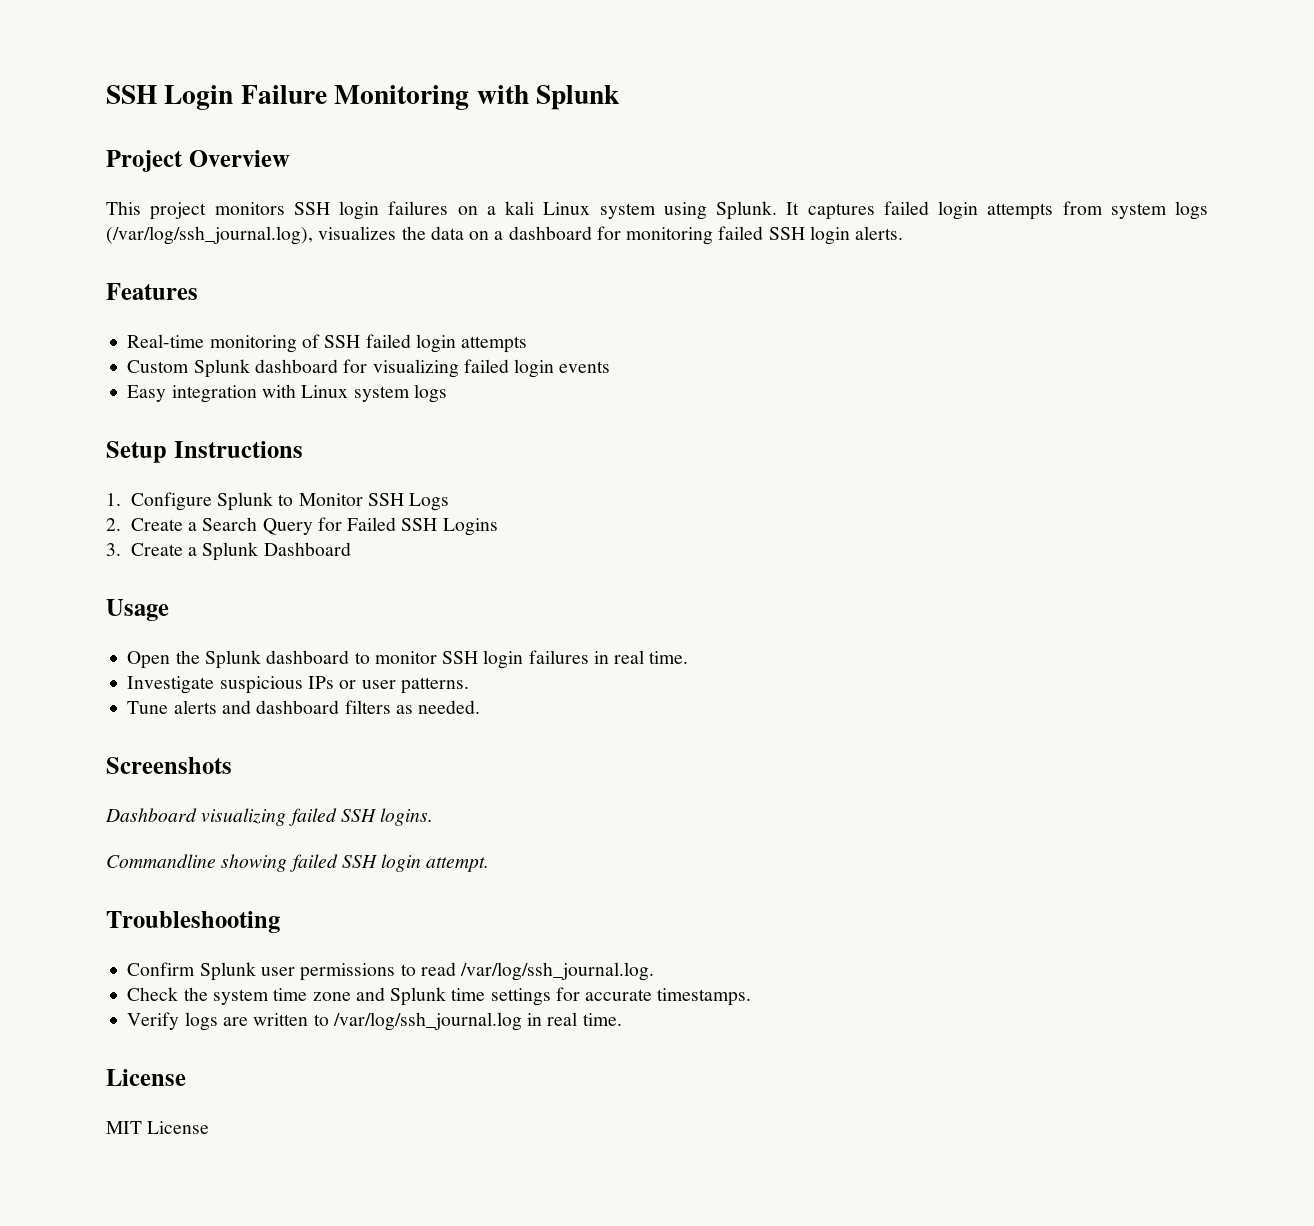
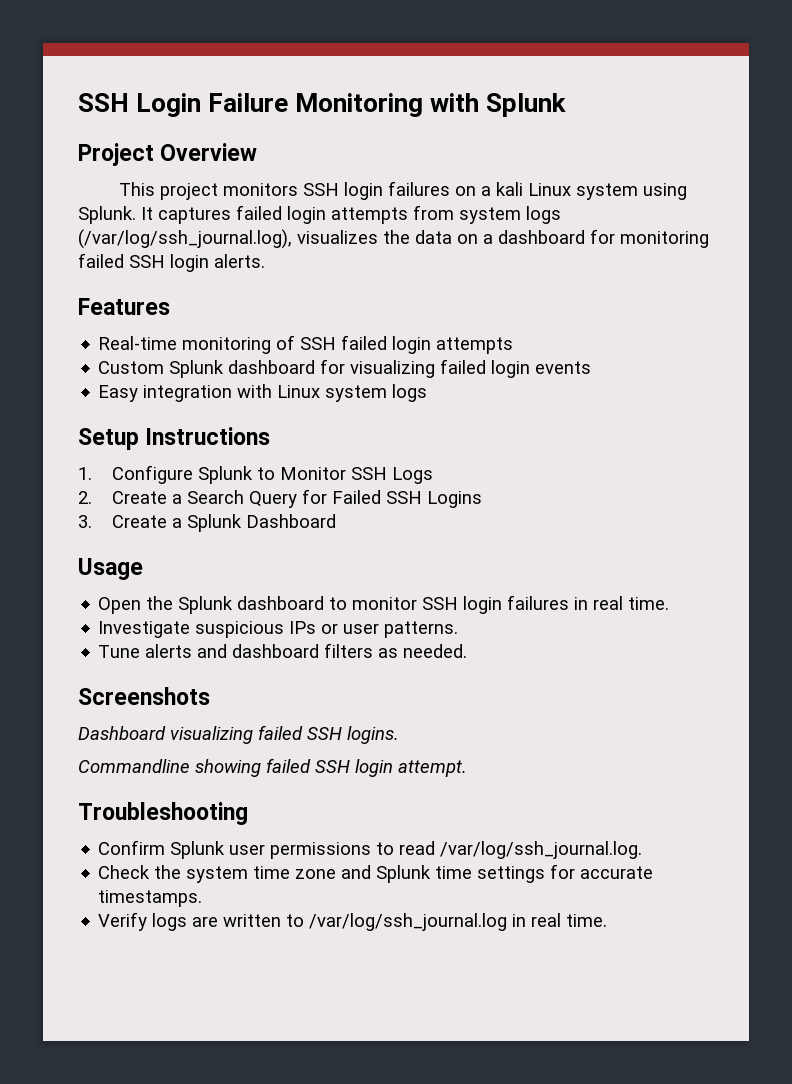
  Verify logs are written to /var/log/ssh_journal.log in real time.
- License
- MIT License

